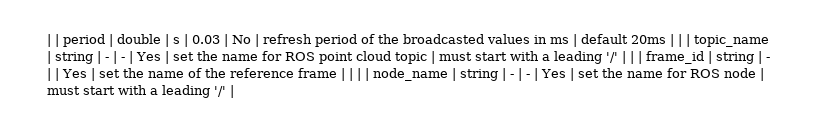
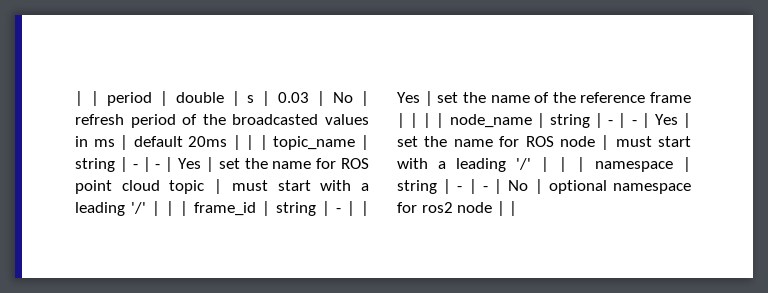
- | | period | double | s | 0.03 | No | refresh period of the broadcasted values in ms | default 20ms | | | topic_name | string | - | - | Yes | set the name for ROS point cloud topic | must start with a leading '/' | | | frame_id | string | - | | Yes | set the name of the reference frame | | | | node_name | string | - | - | Yes | set the name for ROS node | must start with a leading '/' |
+ | | period | double | s | 0.03 | No | refresh period of the broadcasted values in ms | default 20ms | | | topic_name | string | - | - | Yes | set the name for ROS point cloud topic | must start with a leading '/' | | | frame_id | string | - | | Yes | set the name of the reference frame | | | | node_name | string | - | - | Yes | set the name for ROS node | must start with a leading '/' | | | namespace | string | - | - | No | optional namespace for ros2 node | |

